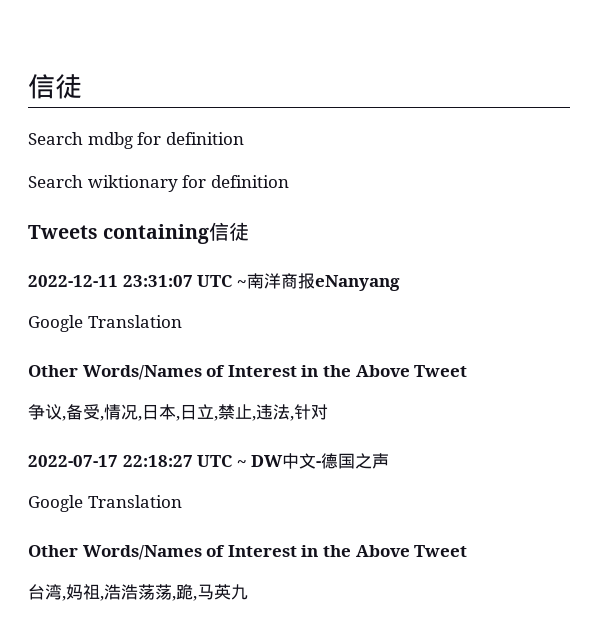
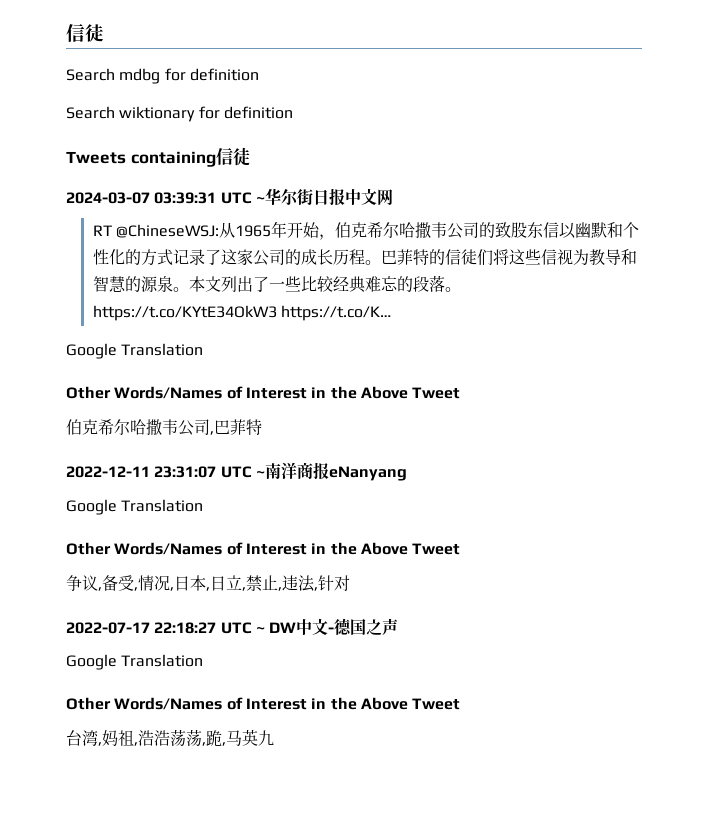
+ 2024-03-07 03:39:31 UTC ~华尔街日报中文网
+ RT @ChineseWSJ:从1965年开始，伯克希尔哈撒韦公司的致股东信以幽默和个性化的方式记录了这家公司的成长历程。巴菲特的信徒们将这些信视为教导和智慧的源泉。本文列出了一些比较经典难忘的段落。https://t.co/KYtE34OkW3 https://t.co/K…
+ Google Translation
+ Other Words/Names of Interest in the Above Tweet
+ 伯克希尔哈撒韦公司,巴菲特

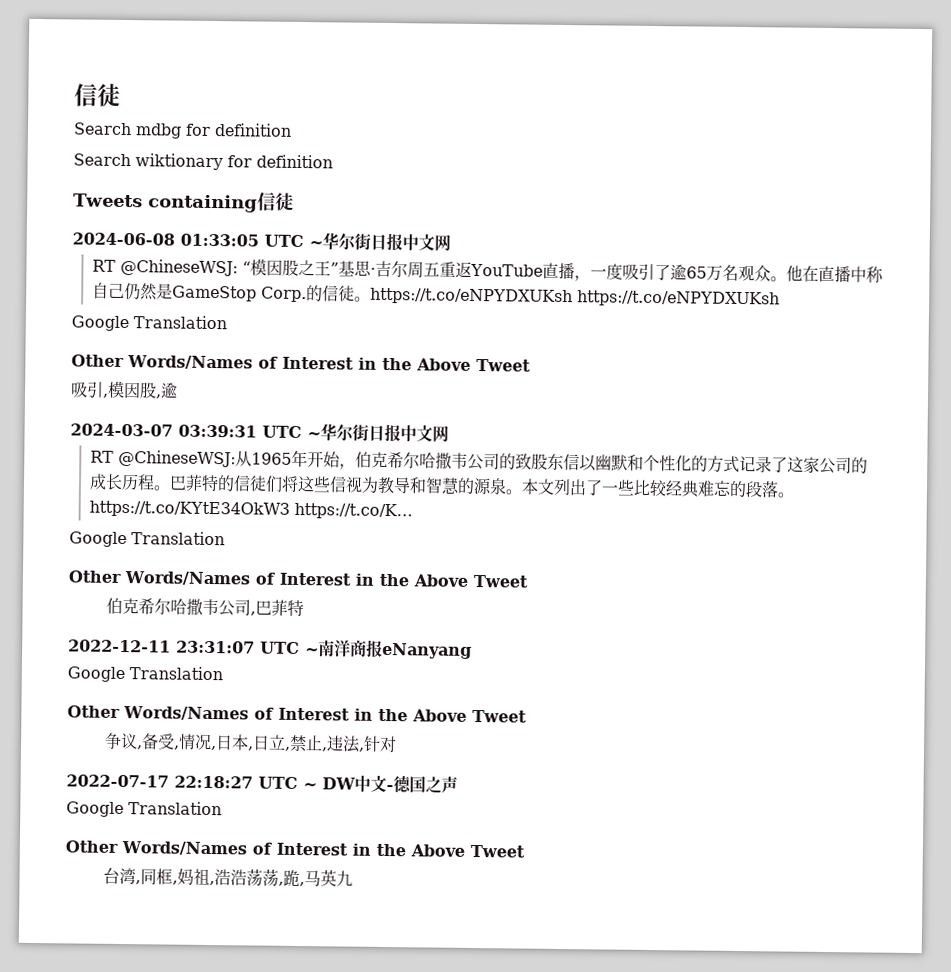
+ 2024-06-08 01:33:05 UTC ~华尔街日报中文网
+ RT @ChineseWSJ: “模因股之王”基思·吉尔周五重返YouTube直播，一度吸引了逾65万名观众。他在直播中称自己仍然是GameStop Corp.的信徒。https://t.co/eNPYDXUKsh https://t.co/eNPYDXUKsh
+ Google Translation
+ Other Words/Names of Interest in the Above Tweet
+ 吸引,模因股,逾
- 台湾,妈祖,浩浩荡荡,跪,马英九
+ 台湾,同框,妈祖,浩浩荡荡,跪,马英九

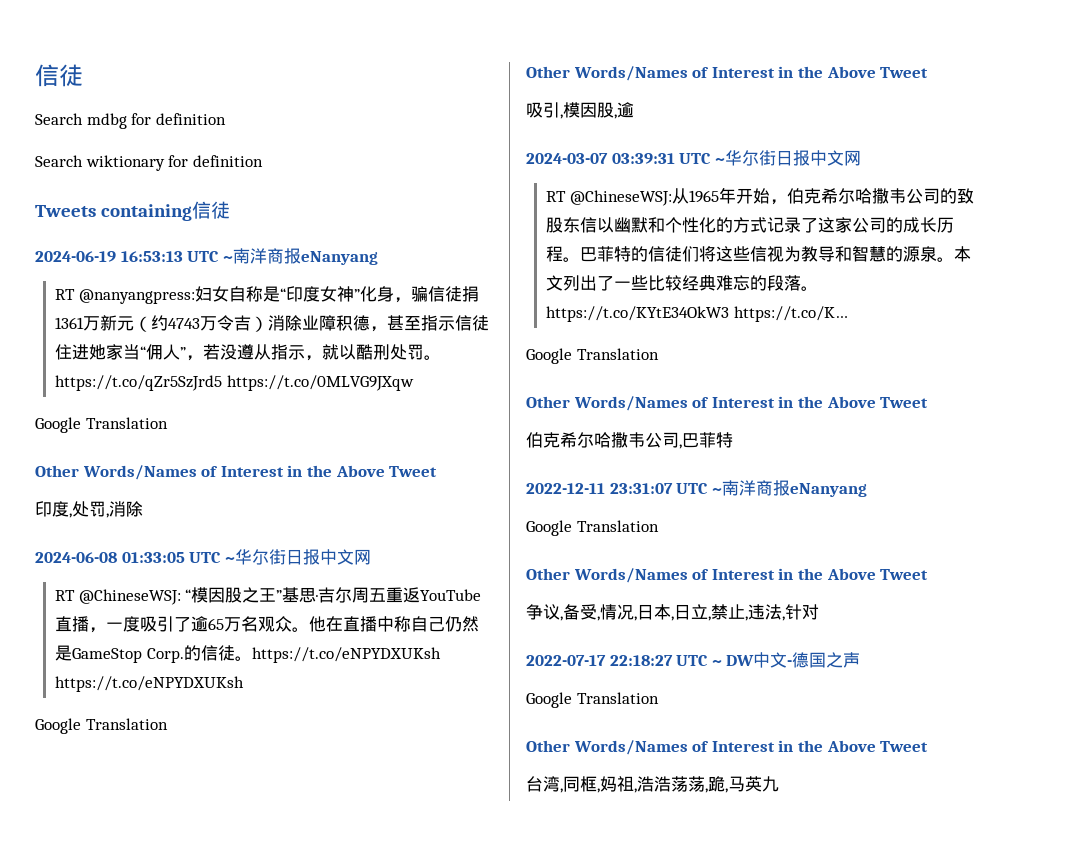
+ 2024-06-19 16:53:13 UTC ~南洋商报eNanyang
+ RT @nanyangpress:妇女自称是“印度女神”化身，骗信徒捐1361万新元（约4743万令吉）消除业障积德，甚至指示信徒住进她家当“佣人”，若没遵从指示，就以酷刑处罚。https://t.co/qZr5SzJrd5 https://t.co/0MLVG9JXqw
+ Google Translation
+ Other Words/Names of Interest in the Above Tweet
+ 印度,处罚,消除

